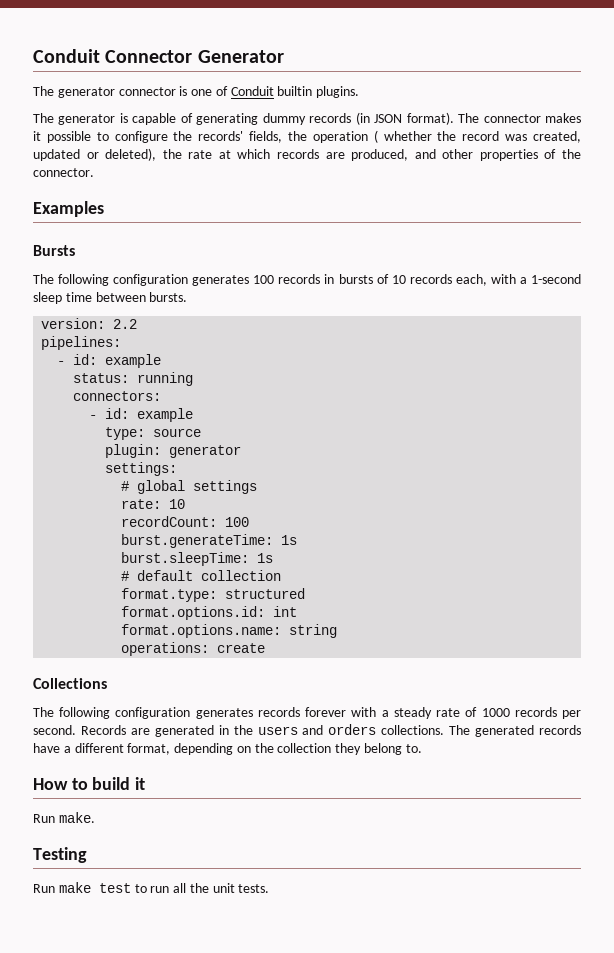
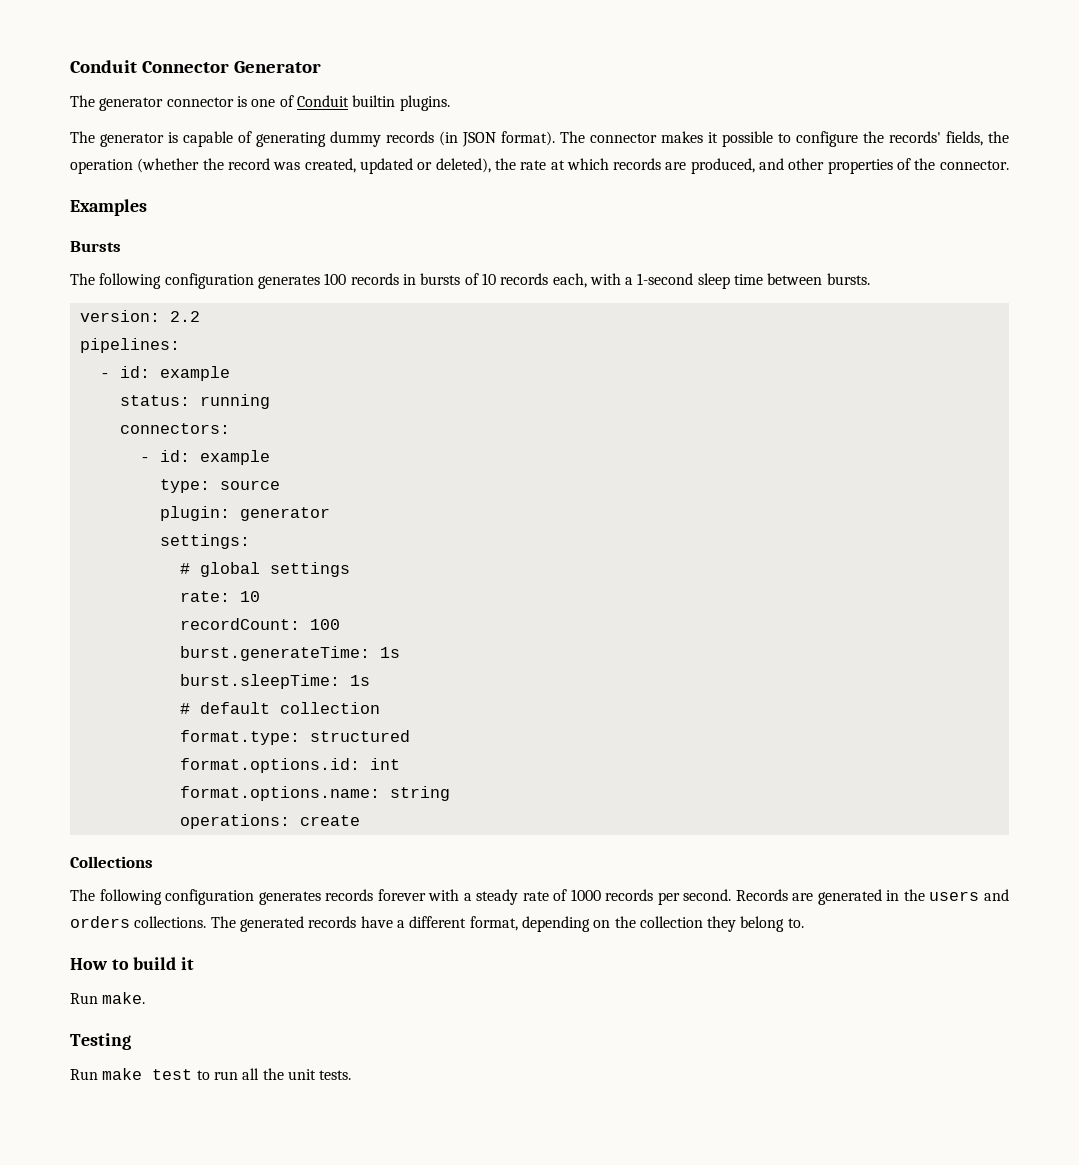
- The connector makes it possible to configure the records' fields, the operation ( whether the record was created, updated or deleted), the rate at which records are produced, and other properties of the connector.
+ The connector makes it possible to configure the records' fields, the operation (whether the record was created, updated or deleted), the rate at which records are produced, and other properties of the connector.

